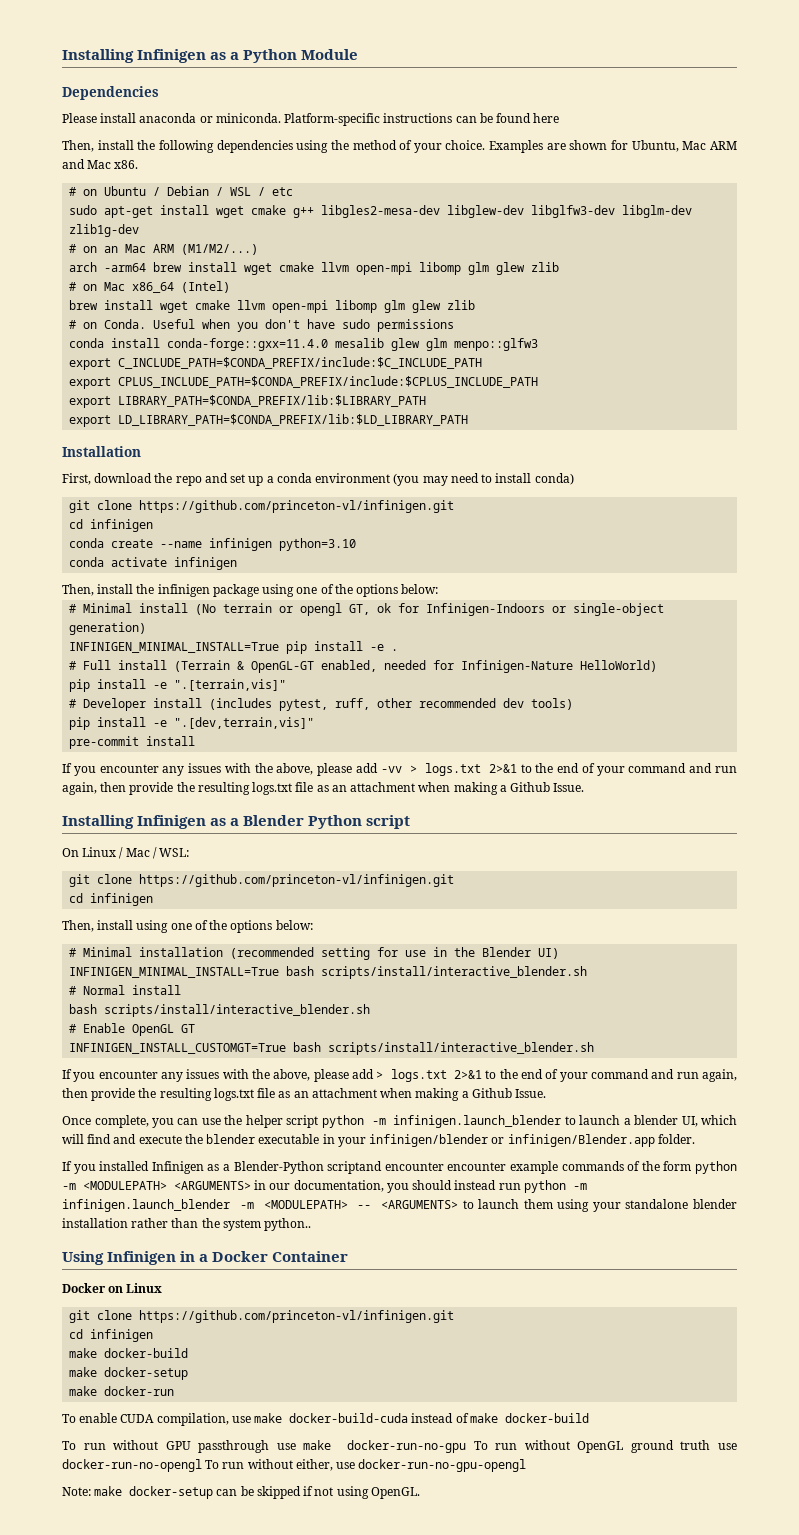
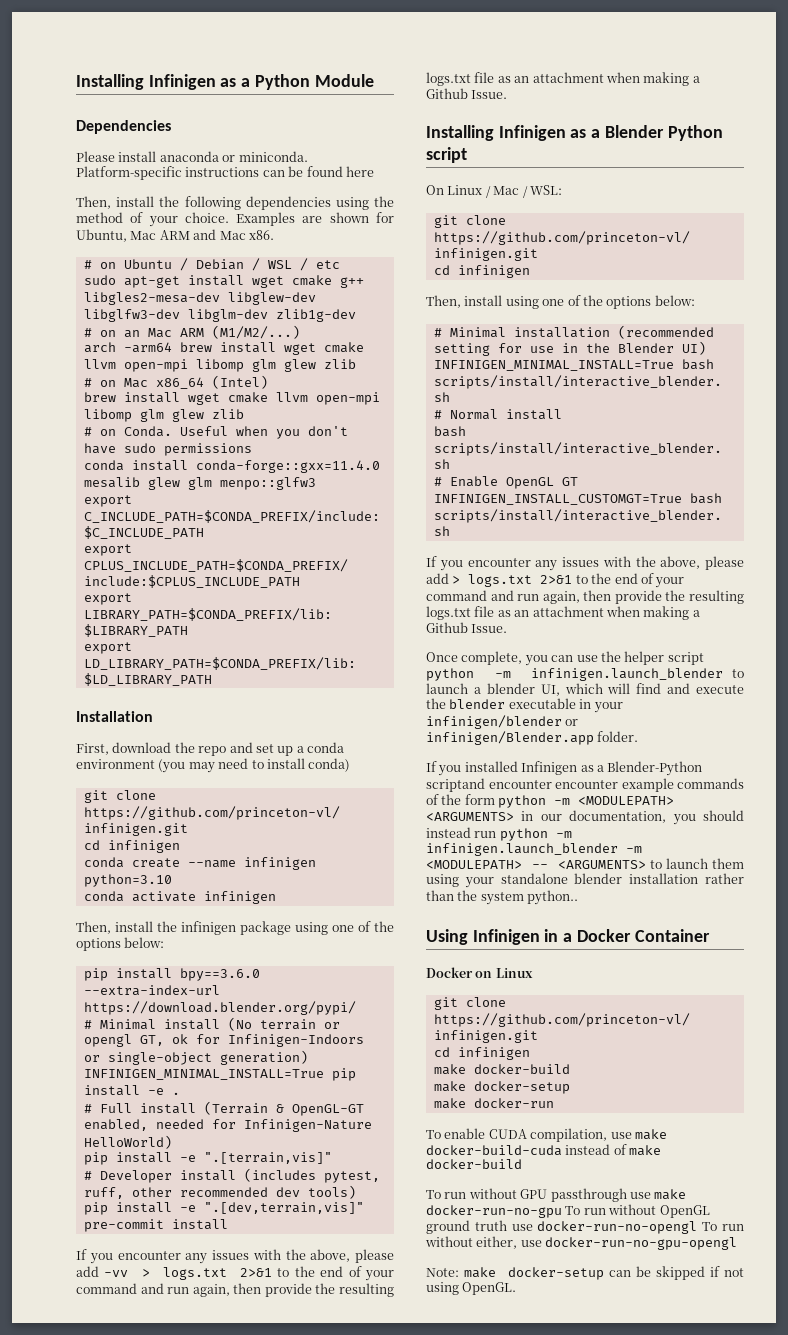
+ pip install bpy==3.6.0 --extra-index-url https://download.blender.org/pypi/

